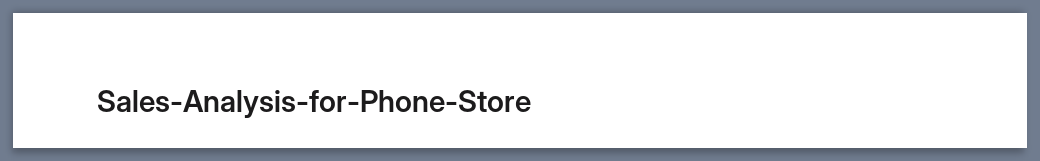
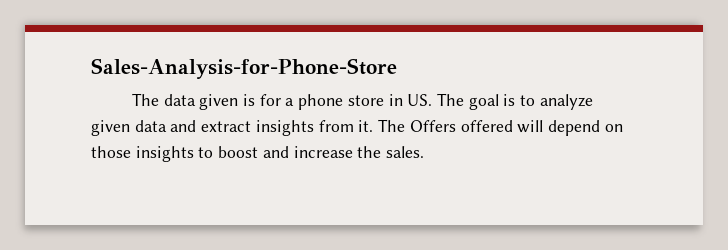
+ The data given is for a phone store in US. The goal is to analyze given data and extract insights from it. The Offers offered will depend on those insights to boost and increase the sales.

